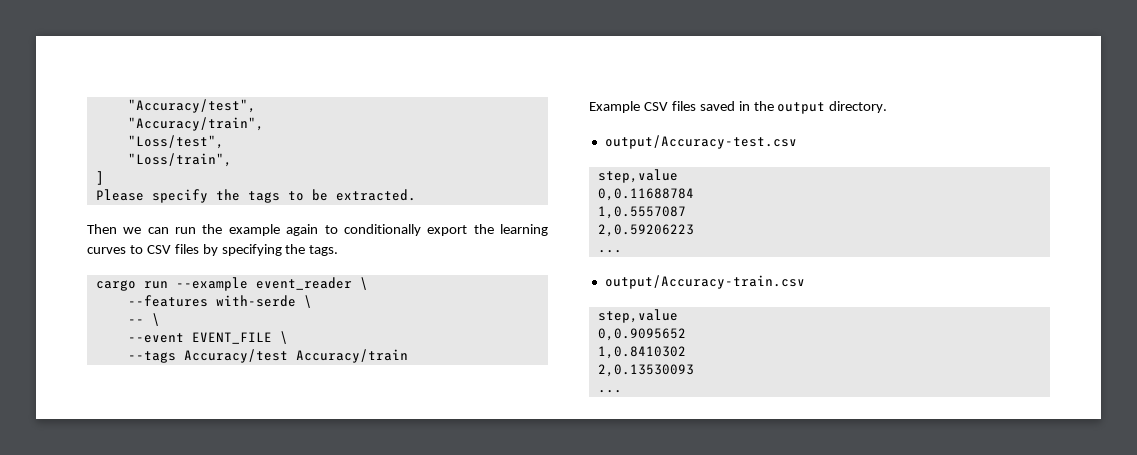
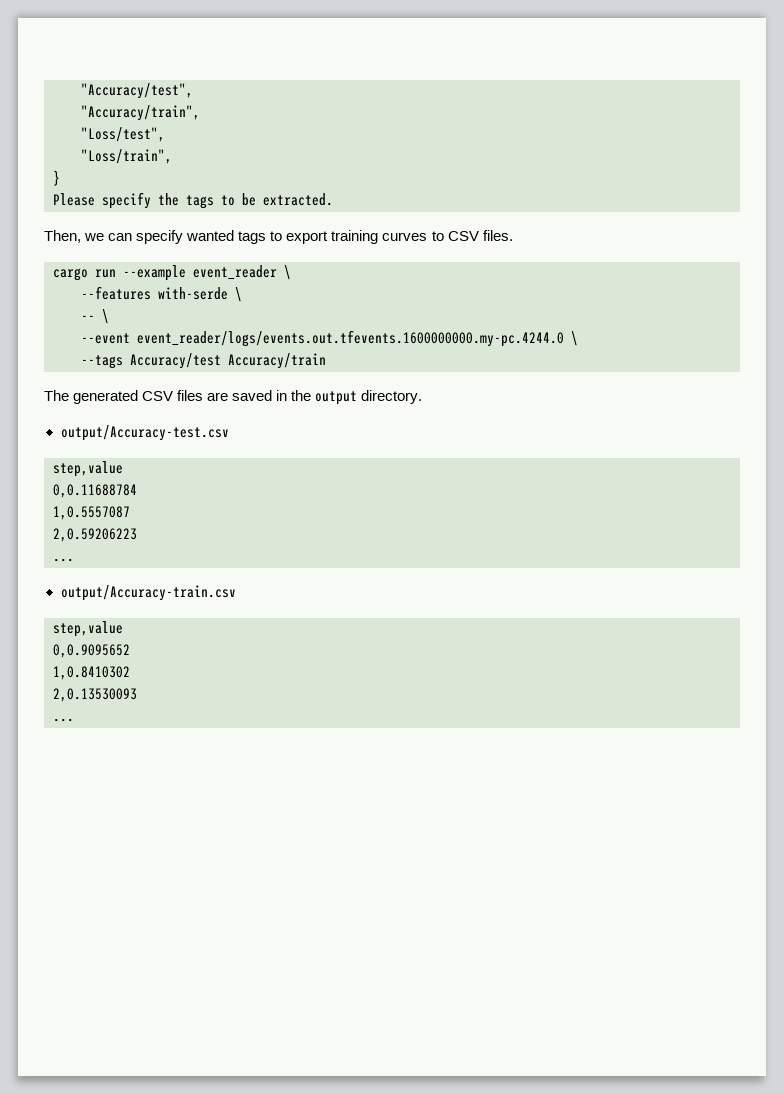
- ]
+ }
- Then we can run the example again to conditionally export the learning curves to CSV files by specifying the tags.
+ Then, we can specify wanted tags to export training curves to CSV files.
- --event EVENT_FILE \
+ --event event_reader/logs/events.out.tfevents.1600000000.my-pc.4244.0 \
- Example CSV files saved in the output directory.
+ The generated CSV files are saved in the output directory.

